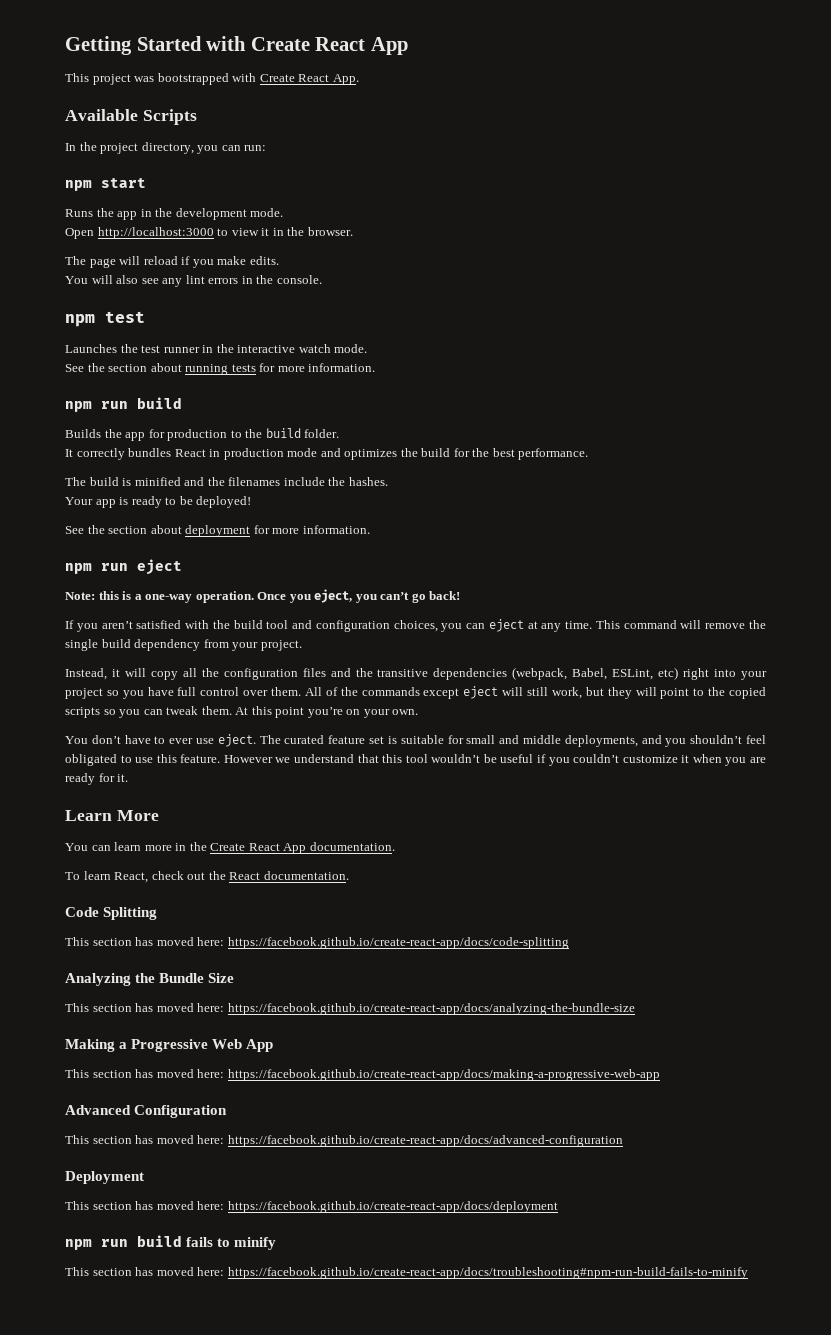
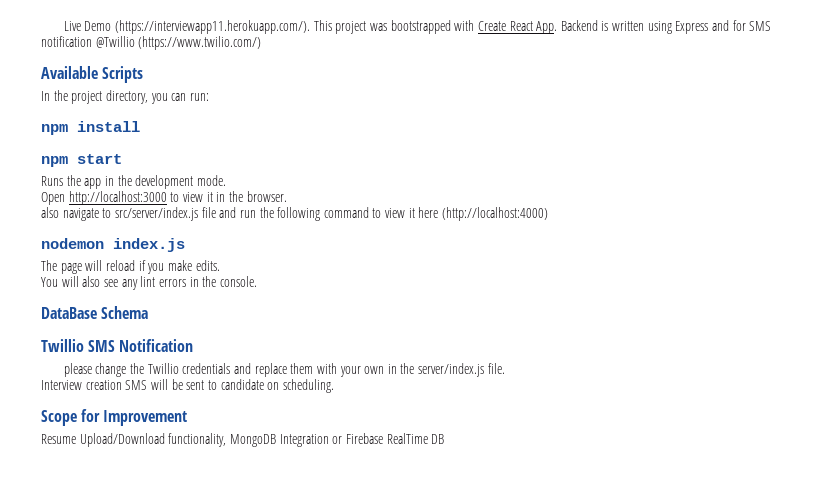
- Getting Started with Create React App
- This project was bootstrapped with Create React App.
+ Live Demo (https://interviewapp11.herokuapp.com/). This project was bootstrapped with Create React App. Backend is written using Express and for SMS notification @Twillio (https://www.twilio.com/)
+ npm install
+ also navigate to src/server/index.js file and run the following command to view it here (http://localhost:4000)
+ nodemon index.js
- npm test
- Launches the test runner in the interactive watch mode.
- See the section about running tests for more information.
- npm run build
- Builds the app for production to the build folder.
- It correctly bundles React in production mode and optimizes the build for the best performance.
- The build is minified and the filenames include the hashes.
- Your app is ready to be deployed!
- See the section about deployment for more information.
- npm run eject
- Note: this is a one-way operation. Once you eject, you can’t go back!
- If you aren’t satisfied with the build tool and configuration choices, you can eject at any time. This command will remove the single build dependency from your project.
- Instead, it will copy all the configuration files and the transitive dependencies (webpack, Babel, ESLint, etc) right into your project so you have full control over them. All of the commands except eject will still work, but they will point to the copied scripts so you can tweak them. At this point you’re on your own.
- You don’t have to ever use eject. The curated feature set is suitable for small and middle deployments, and you shouldn’t feel obligated to use this feature. However we understand that this tool wouldn’t be useful if you couldn’t customize it when you are ready for it.
- Learn More
- You can learn more in the Create React App documentation.
- To learn React, check out the React documentation.
- Code Splitting
- This section has moved here: https://facebook.github.io/create-react-app/docs/code-splitting
- Analyzing the Bundle Size
- This section has moved here: https://facebook.github.io/create-react-app/docs/analyzing-the-bundle-size
- Making a Progressive Web App
- This section has moved here: https://facebook.github.io/create-react-app/docs/making-a-progressive-web-app
- Advanced Configuration
- This section has moved here: https://facebook.github.io/create-react-app/docs/advanced-configuration
- Deployment
- This section has moved here: https://facebook.github.io/create-react-app/docs/deployment
- npm run build fails to minify
- This section has moved here: https://facebook.github.io/create-react-app/docs/troubleshooting#npm-run-build-fails-to-minify
+ DataBase Schema
+ Twillio SMS Notification
+ please change the Twillio credentials and replace them with your own in the server/index.js file.
+ Interview creation SMS will be sent to candidate on scheduling.
+ Scope for Improvement
+ Resume Upload/Download functionality, MongoDB Integration or Firebase RealTime DB

